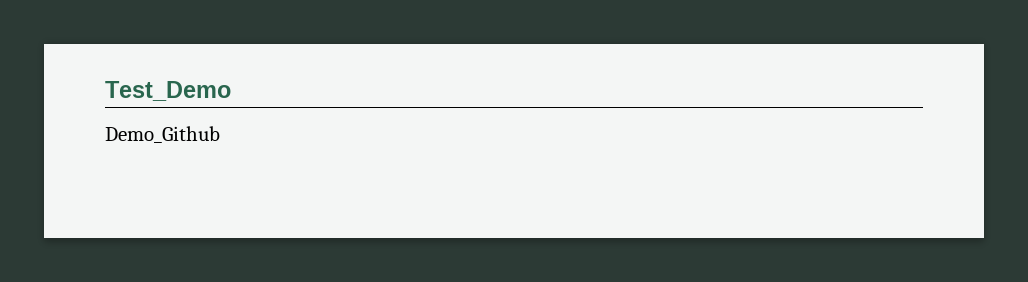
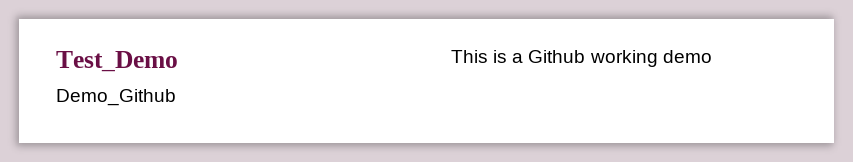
+ This is a Github working demo

